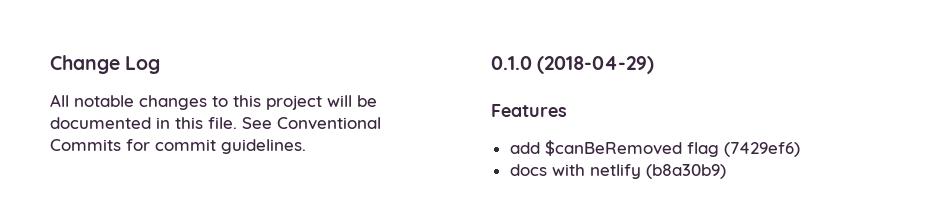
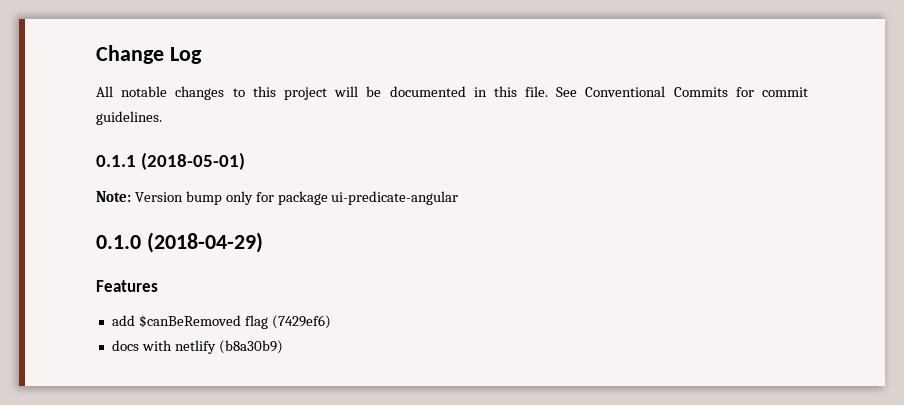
+ 0.1.1 (2018-05-01)
+ Note: Version bump only for package ui-predicate-angular

